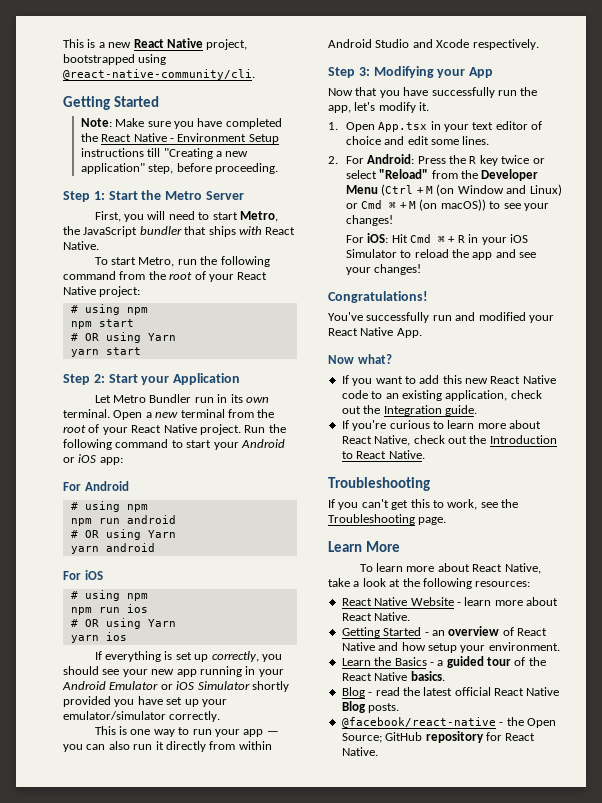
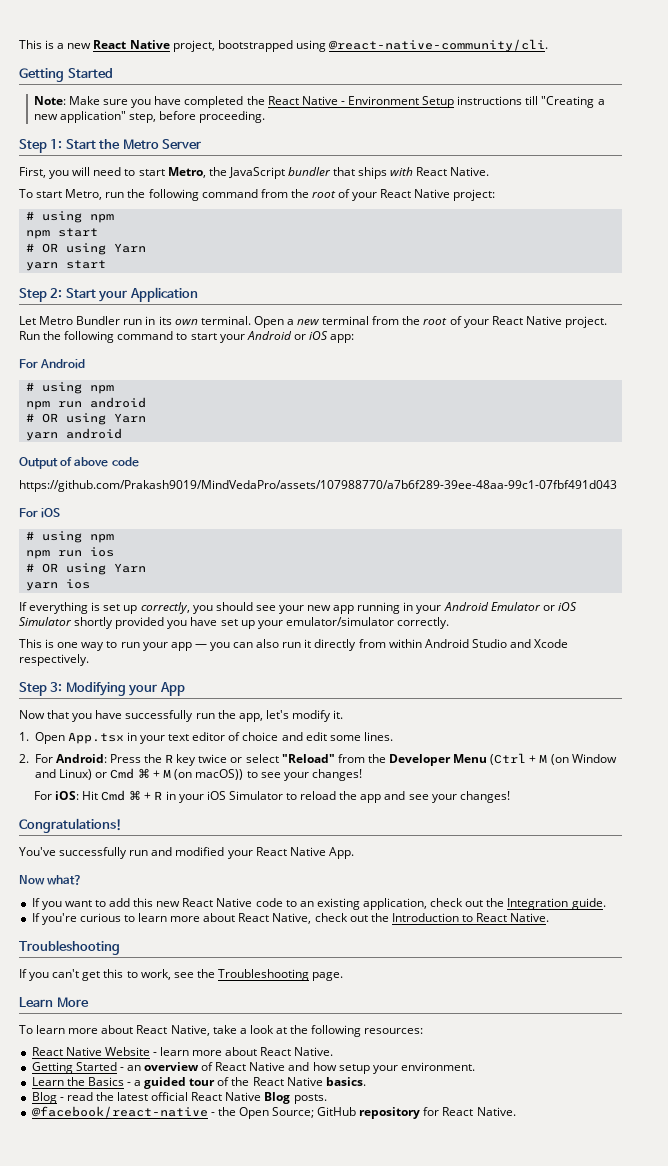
+ Output of above code
+ https://github.com/Prakash9019/MindVedaPro/assets/107988770/a7b6f289-39ee-48aa-99c1-07fbf491d043

